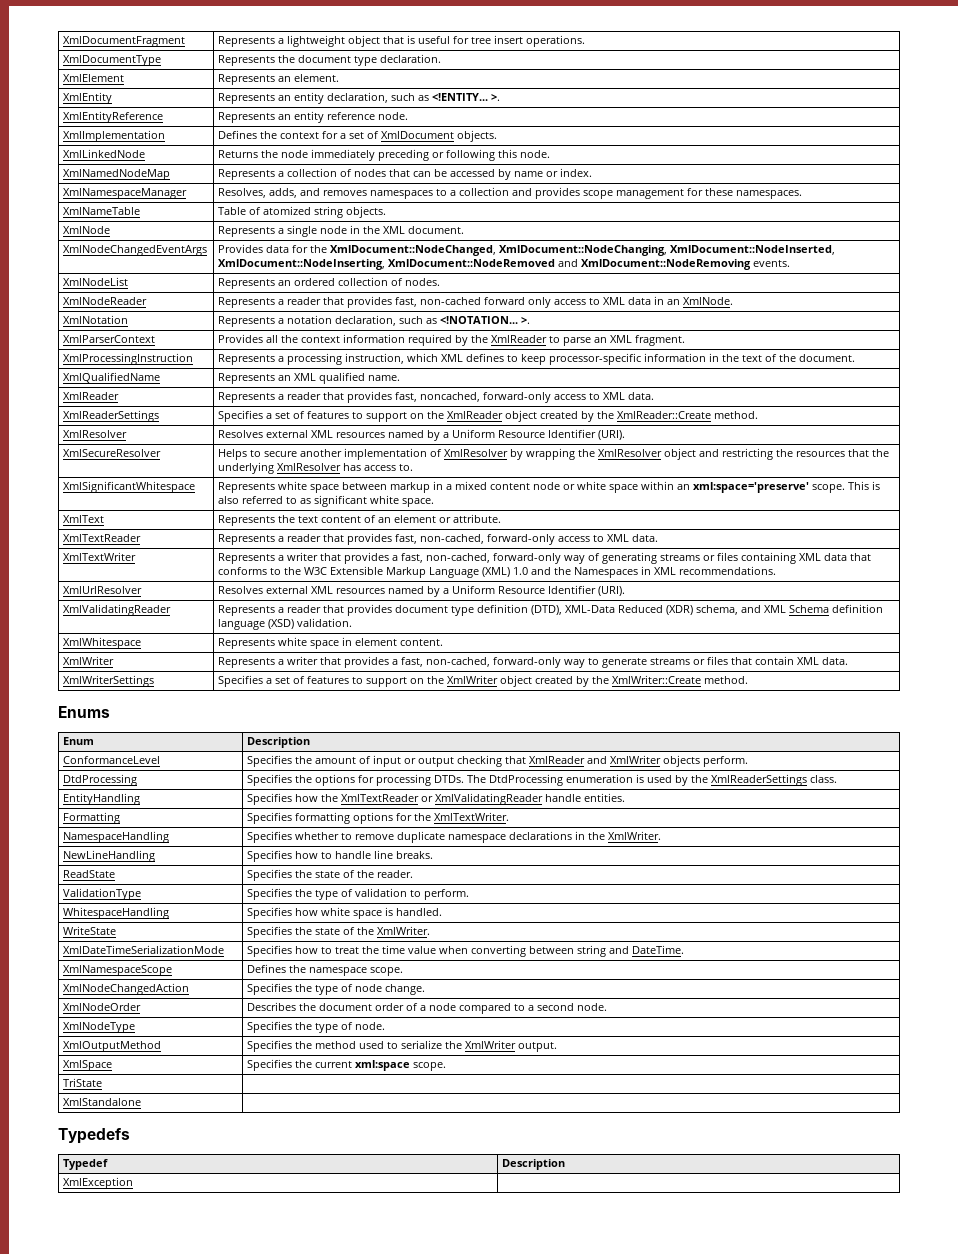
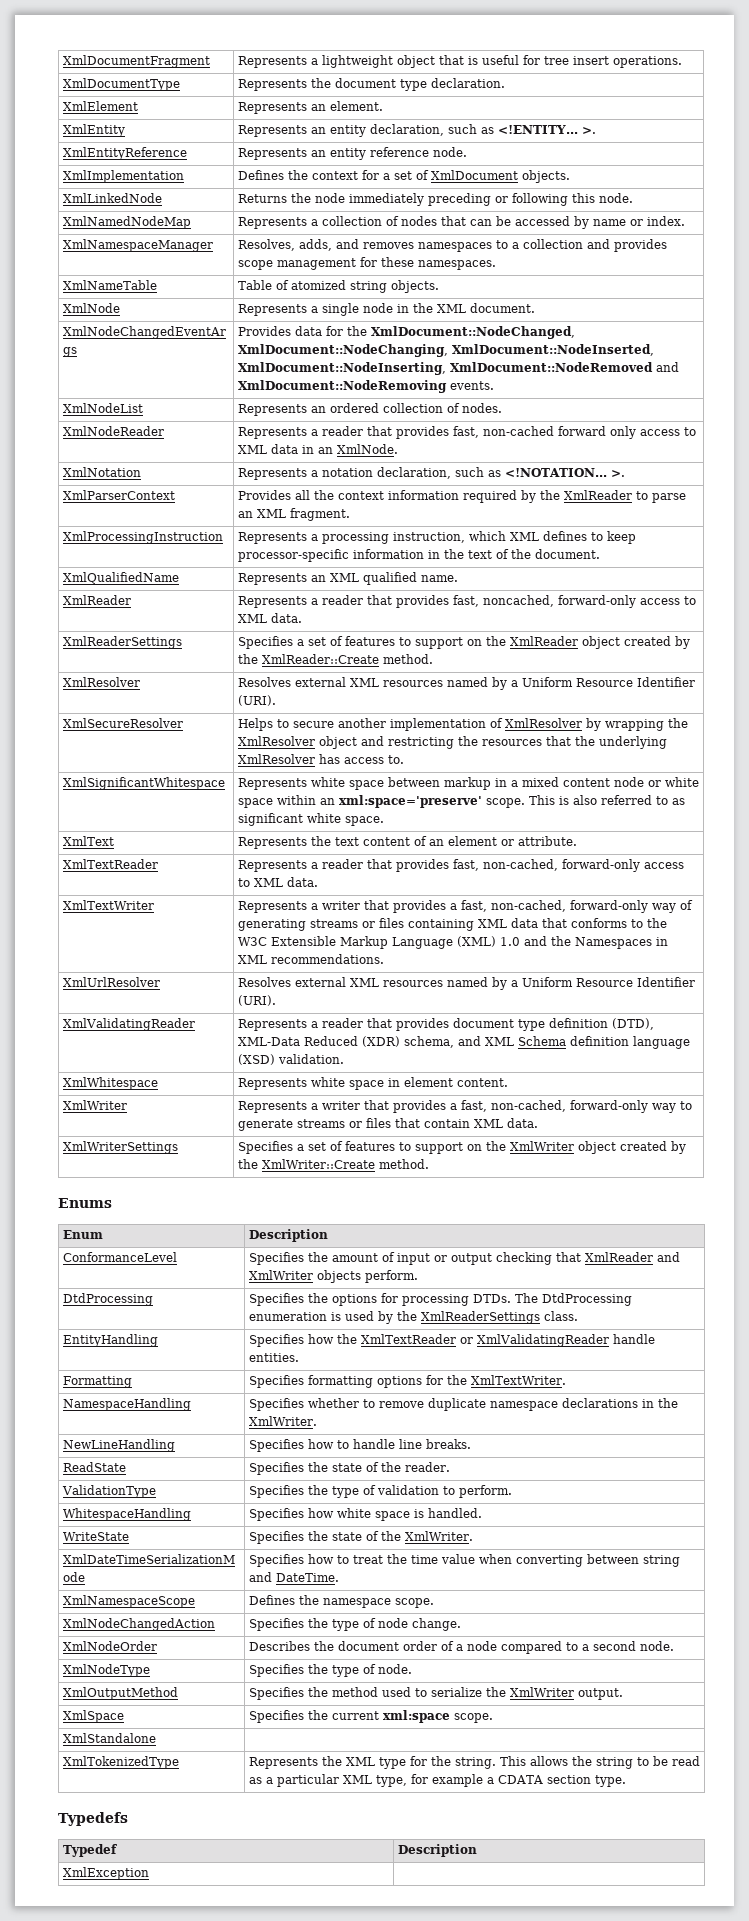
- TriState |
  XmlStandalone |
+ XmlTokenizedType | Represents the XML type for the string. This allows the string to be read as a particular XML type, for example a CDATA section type.

